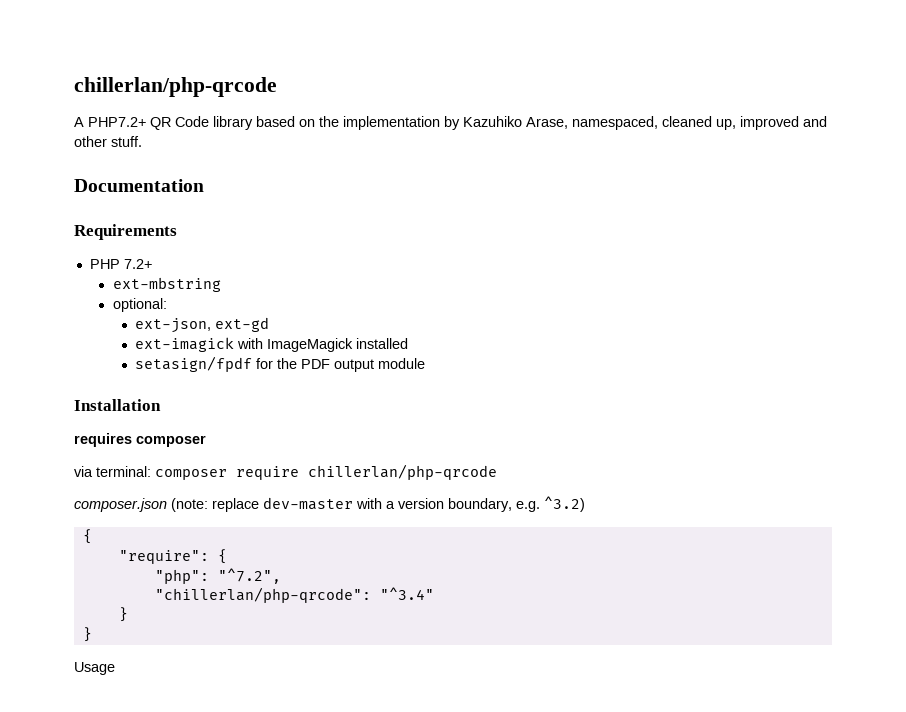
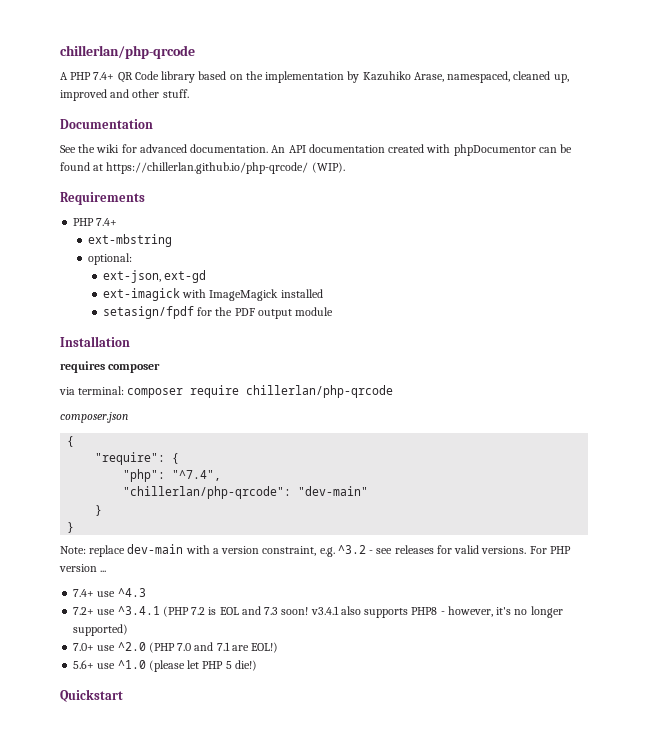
- A PHP7.2+ QR Code library based on the implementation by Kazuhiko Arase, namespaced, cleaned up, improved and other stuff.
+ A PHP 7.4+ QR Code library based on the implementation by Kazuhiko Arase, namespaced, cleaned up, improved and other stuff.
+ See the wiki for advanced documentation. An API documentation created with phpDocumentor can be found at https://chillerlan.github.io/php-qrcode/ (WIP).
  Requirements
- PHP 7.2+
+ PHP 7.4+
- composer.json (note: replace dev-master with a version boundary, e.g. ^3.2)
+ composer.json
- "php": "^7.2",
+ "php": "^7.4",
- "chillerlan/php-qrcode": "^3.4"
+ "chillerlan/php-qrcode": "dev-main"
- Usage
+ Note: replace dev-main with a version constraint, e.g. ^3.2 - see releases for valid versions. For PHP version ...
+ 7.4+ use ^4.3
+ 7.2+ use ^3.4.1 (PHP 7.2 is EOL and 7.3 soon! v3.4.1 also supports PHP8 - however, it's no longer supported)
+ 7.0+ use ^2.0 (PHP 7.0 and 7.1 are EOL!)
+ 5.6+ use ^1.0 (please let PHP 5 die!)
+ Quickstart

